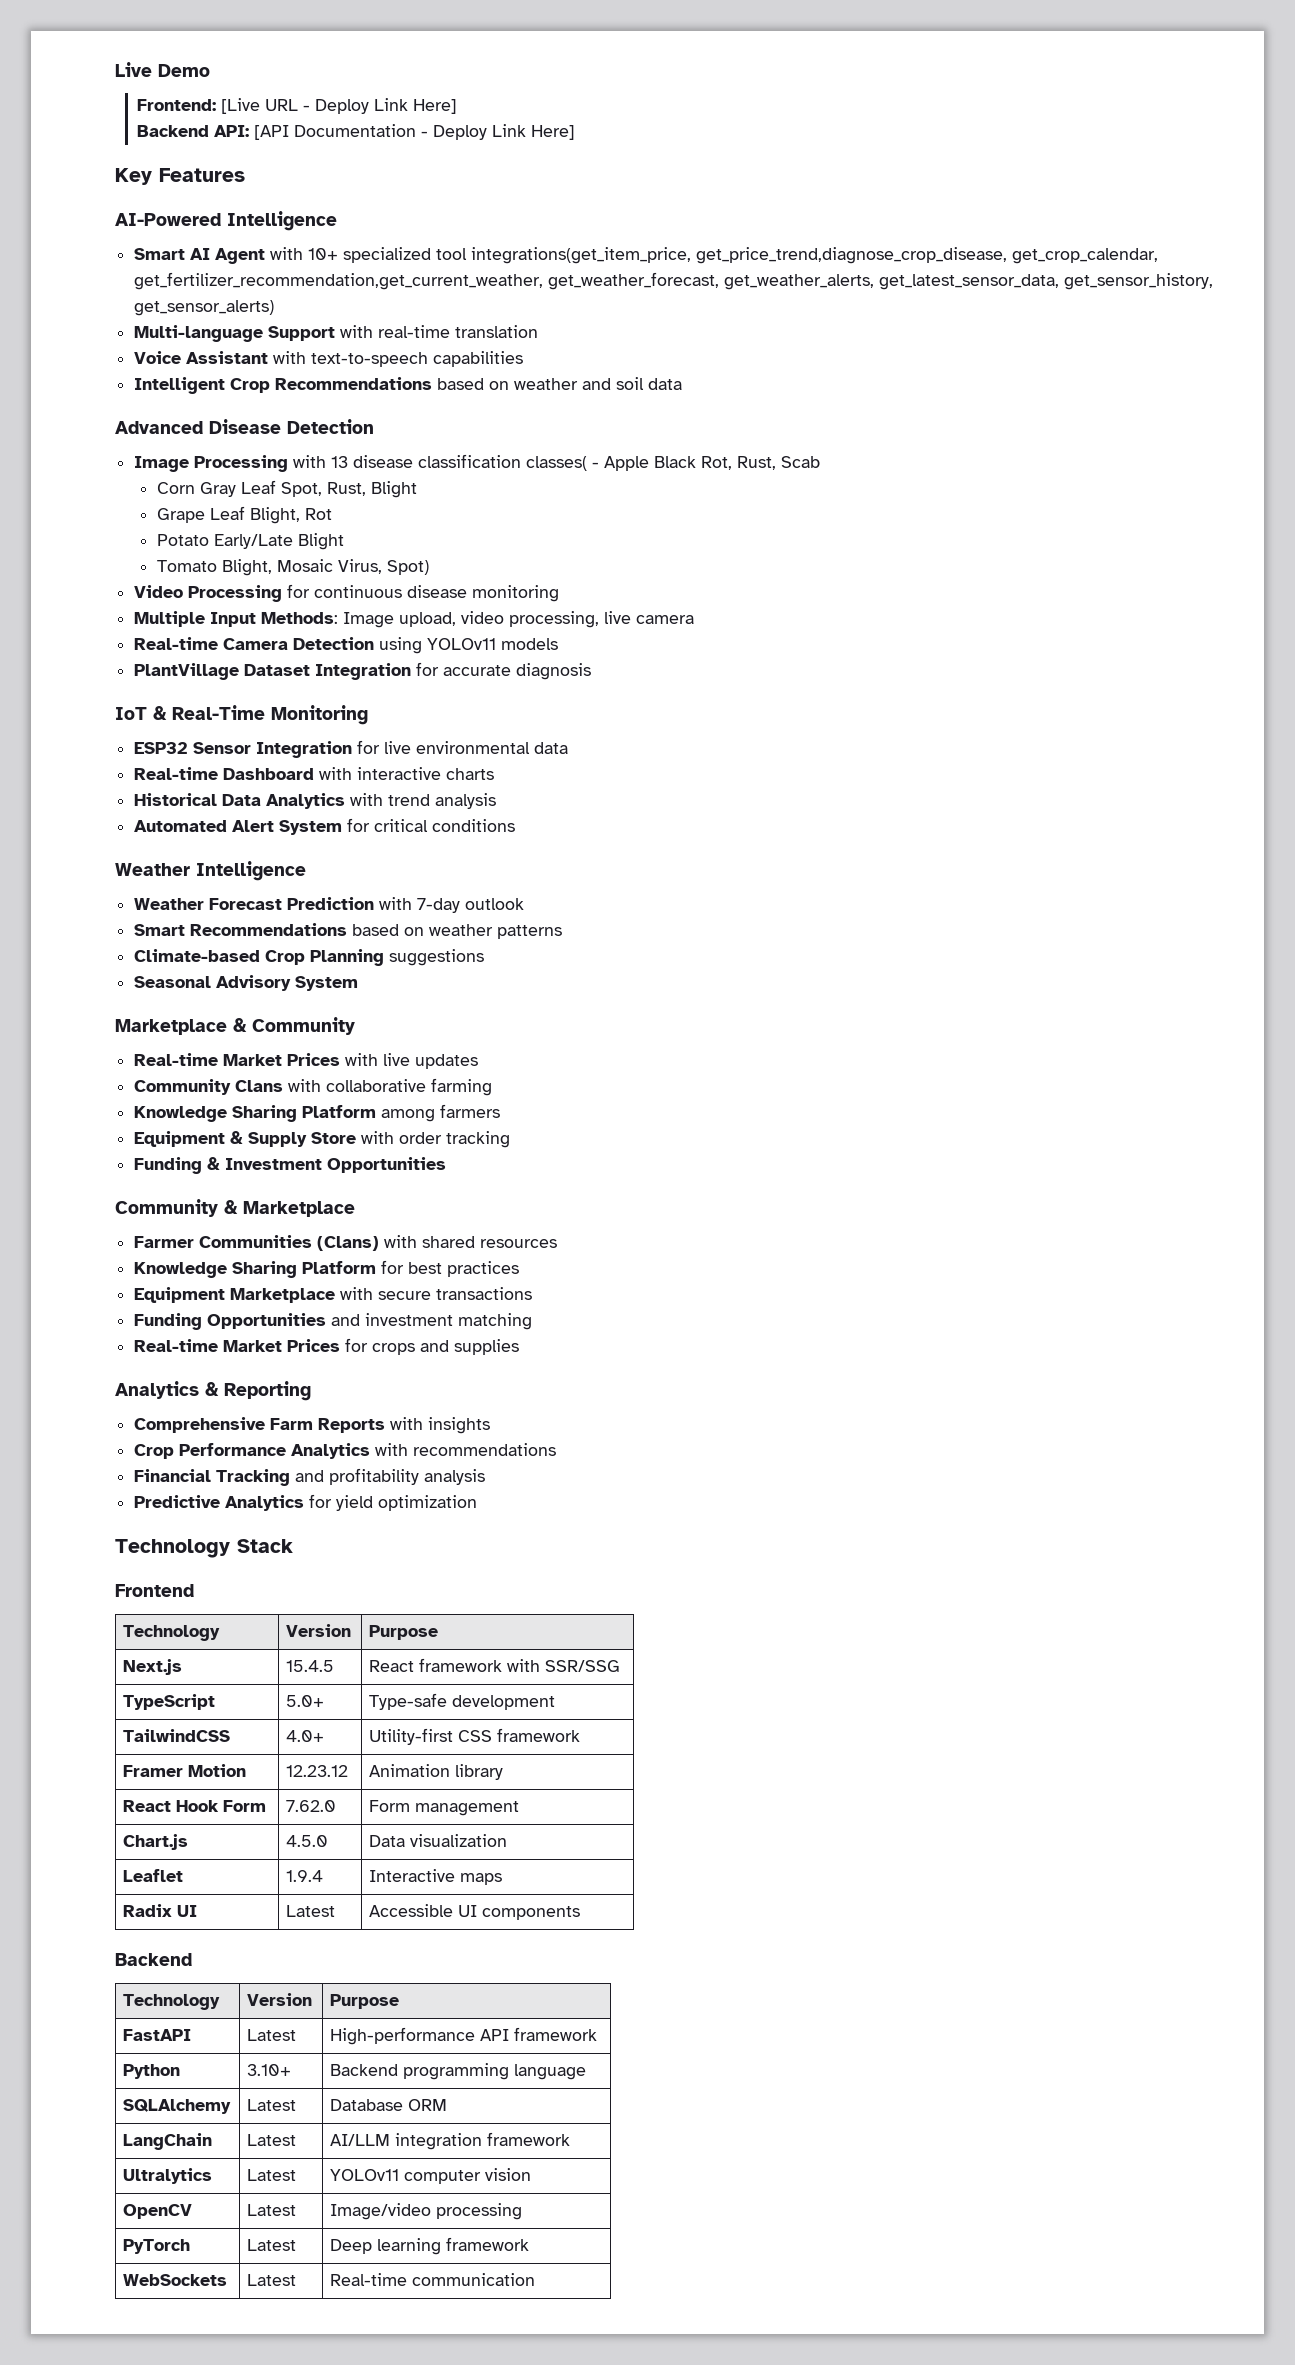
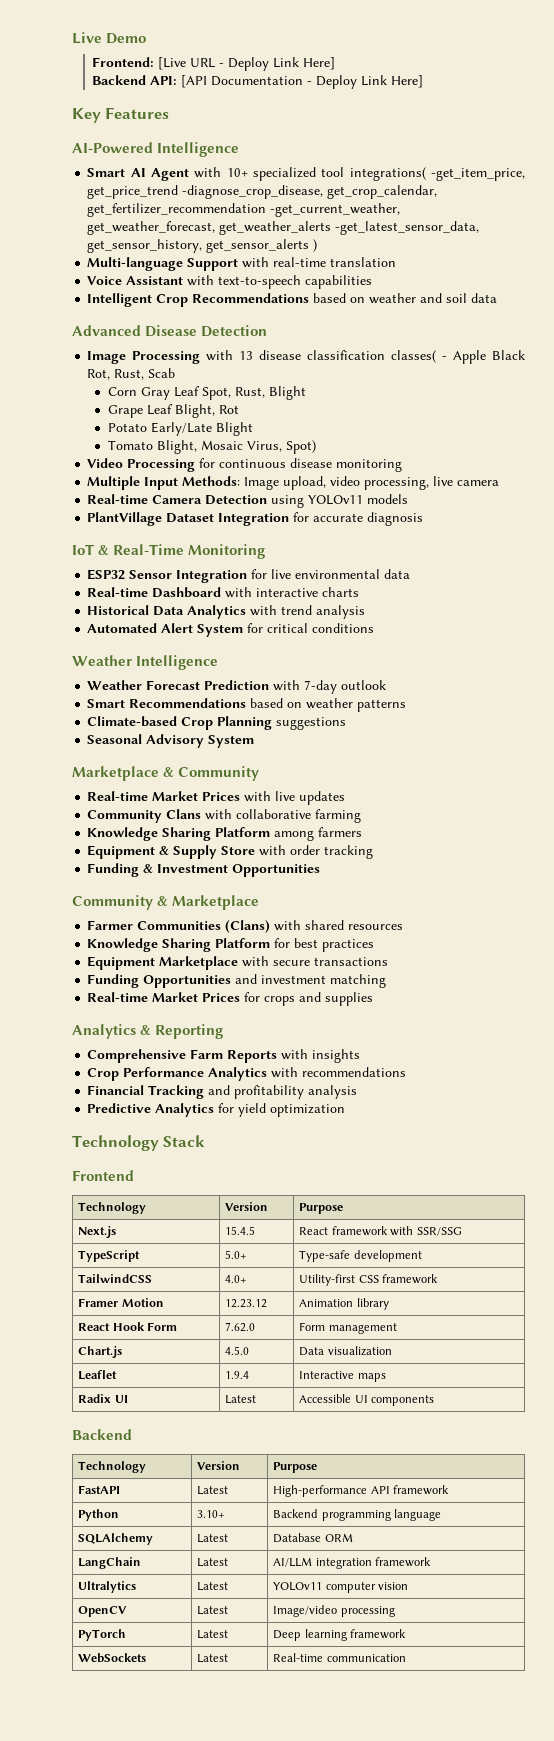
- Smart AI Agent with 10+ specialized tool integrations(get_item_price, get_price_trend,diagnose_crop_disease, get_crop_calendar, get_fertilizer_recommendation,get_current_weather, get_weather_forecast, get_weather_alerts, get_latest_sensor_data, get_sensor_history, get_sensor_alerts)
+ Smart AI Agent with 10+ specialized tool integrations( -get_item_price, get_price_trend -diagnose_crop_disease, get_crop_calendar, get_fertilizer_recommendation -get_current_weather, get_weather_forecast, get_weather_alerts -get_latest_sensor_data, get_sensor_history, get_sensor_alerts )

